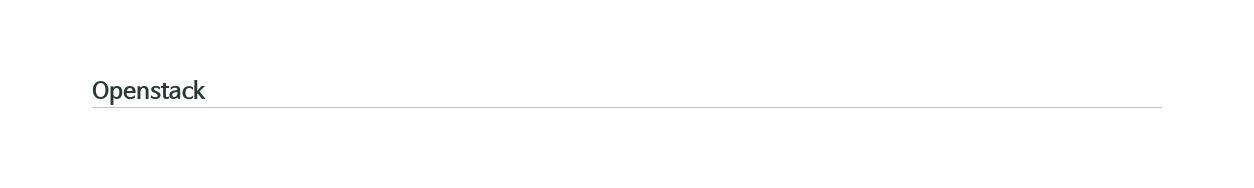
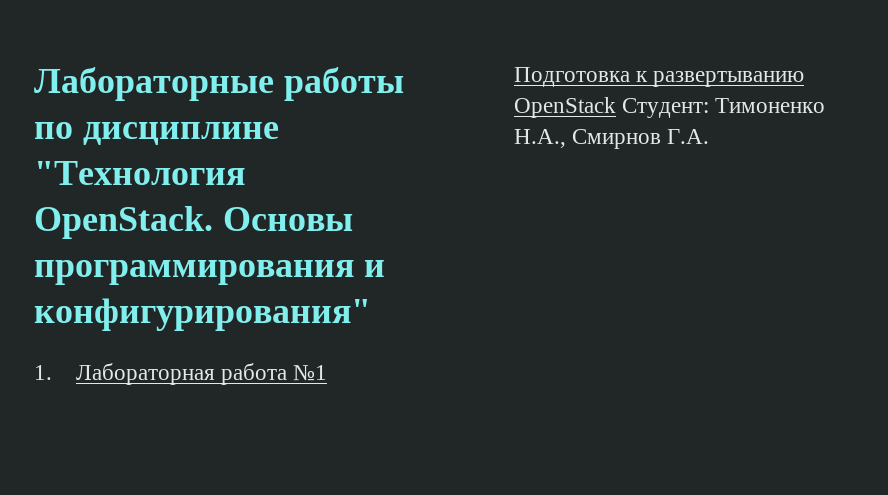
- Openstack
+ Лабораторные работы по дисциплине "Технология OpenStack. Основы программирования и конфигурирования"
+ 1. Лабораторная работа №1 Подготовка к развертыванию OpenStack Студент: Тимоненко Н.А., Смирнов Г.А.

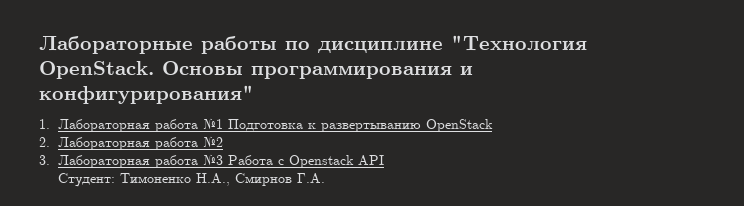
- 1. Лабораторная работа №1 Подготовка к развертыванию OpenStack Студент: Тимоненко Н.А., Смирнов Г.А.
+ 1. Лабораторная работа №1 Подготовка к развертыванию OpenStack
+ 2. Лабораторная работа №2
+ 3. Лабораторная работа №3 Работа с Openstack API
+ Студент: Тимоненко Н.А., Смирнов Г.А.

